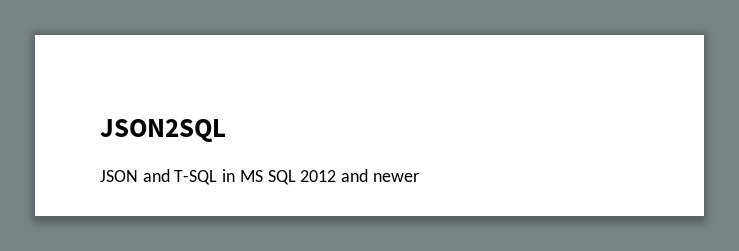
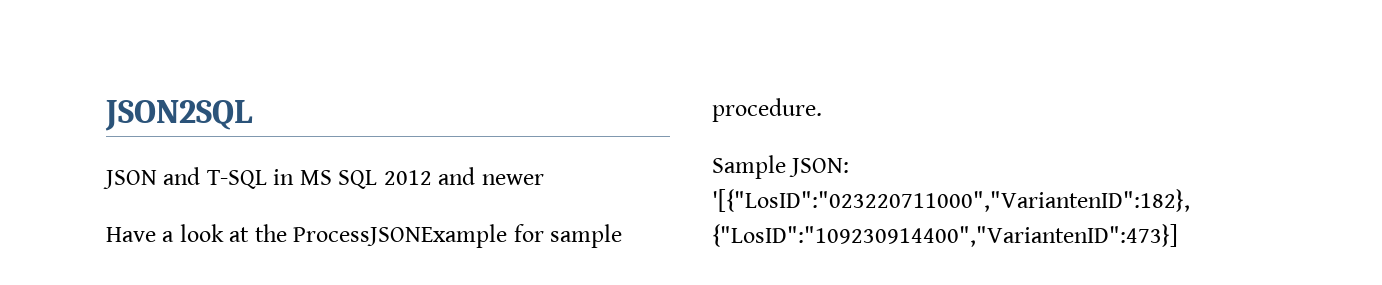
+ Have a look at the ProcessJSONExample for sample procedure.
+ Sample JSON: '[{"LosID":"023220711000","VariantenID":182}, {"LosID":"109230914400","VariantenID":473}]

